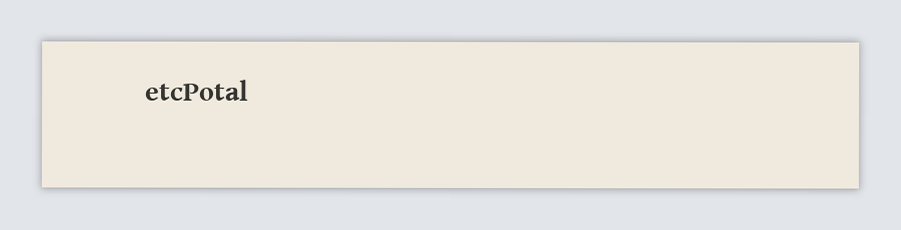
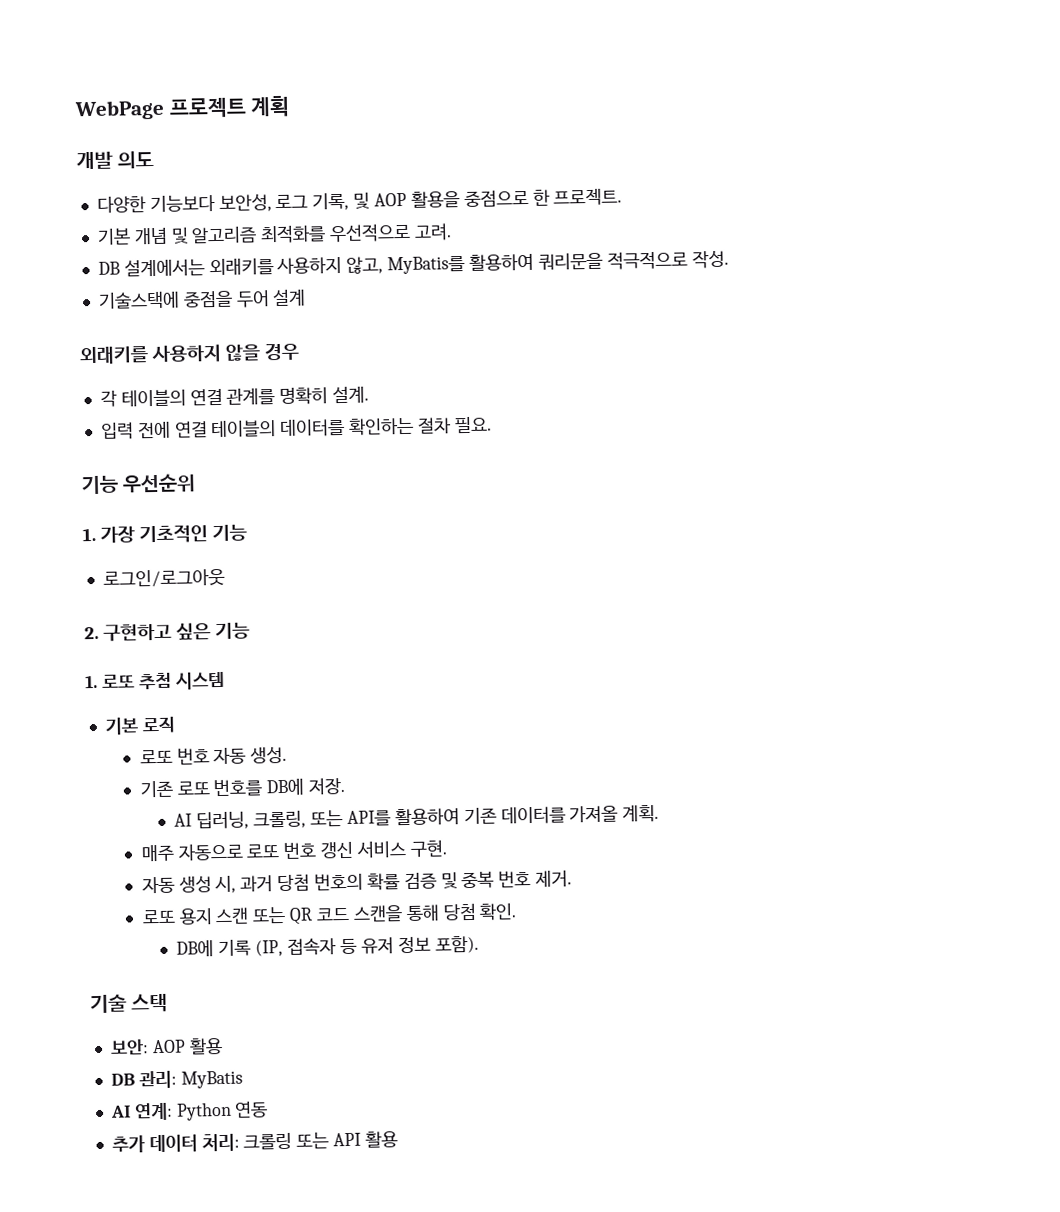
- etcPotal
+ WebPage 프로젝트 계획
+ 개발 의도
+ 다양한 기능보다 보안성, 로그 기록, 및 AOP 활용을 중점으로 한 프로젝트.
+ 기본 개념 및 알고리즘 최적화를 우선적으로 고려.
+ DB 설계에서는 외래키를 사용하지 않고, MyBatis를 활용하여 쿼리문을 적극적으로 작성.
+ 기술스택에 중점을 두어 설계
+ 외래키를 사용하지 않을 경우
+ 각 테이블의 연결 관계를 명확히 설계.
+ 입력 전에 연결 테이블의 데이터를 확인하는 절차 필요.
+ 기능 우선순위
+ 1. 가장 기초적인 기능
+ 로그인/로그아웃
+ 2. 구현하고 싶은 기능
+ 1. 로또 추첨 시스템
+ 기본 로직
+ 로또 번호 자동 생성.
+ 기존 로또 번호를 DB에 저장.
+ AI 딥러닝, 크롤링, 또는 API를 활용하여 기존 데이터를 가져올 계획.
+ 매주 자동으로 로또 번호 갱신 서비스 구현.
+ 자동 생성 시, 과거 당첨 번호의 확률 검증 및 중복 번호 제거.
+ 로또 용지 스캔 또는 QR 코드 스캔을 통해 당첨 확인.
+ DB에 기록 (IP, 접속자 등 유저 정보 포함).
+ 기술 스택
+ 보안: AOP 활용
+ DB 관리: MyBatis
+ AI 연계: Python 연동
+ 추가 데이터 처리: 크롤링 또는 API 활용

